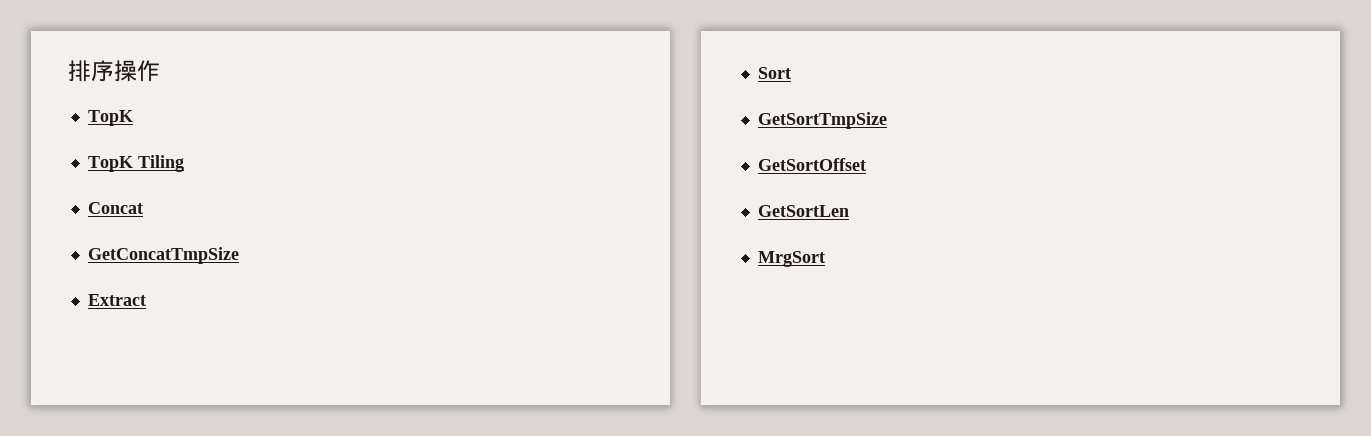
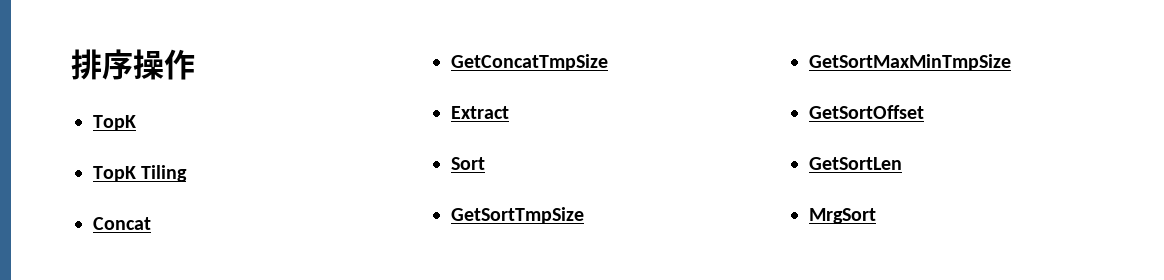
+ GetSortMaxMinTmpSize

